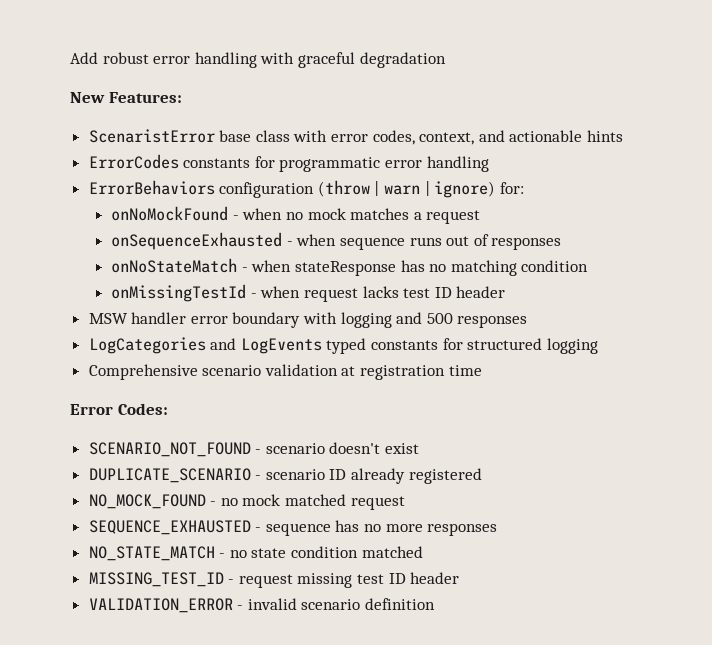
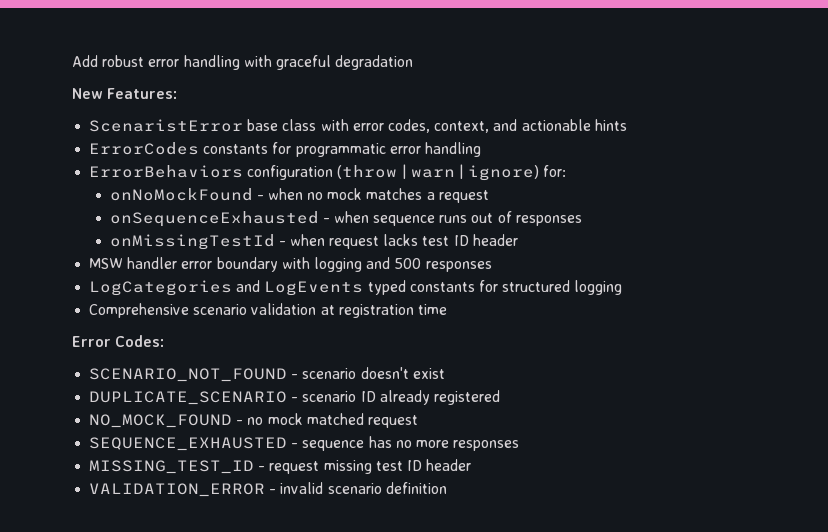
- onNoStateMatch - when stateResponse has no matching condition
- NO_STATE_MATCH - no state condition matched

